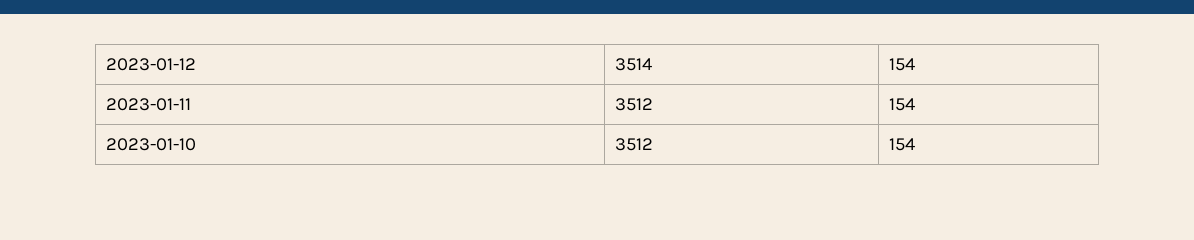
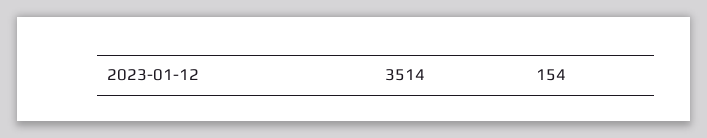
- 2023-01-11 | 3512 | 154
- 2023-01-10 | 3512 | 154

